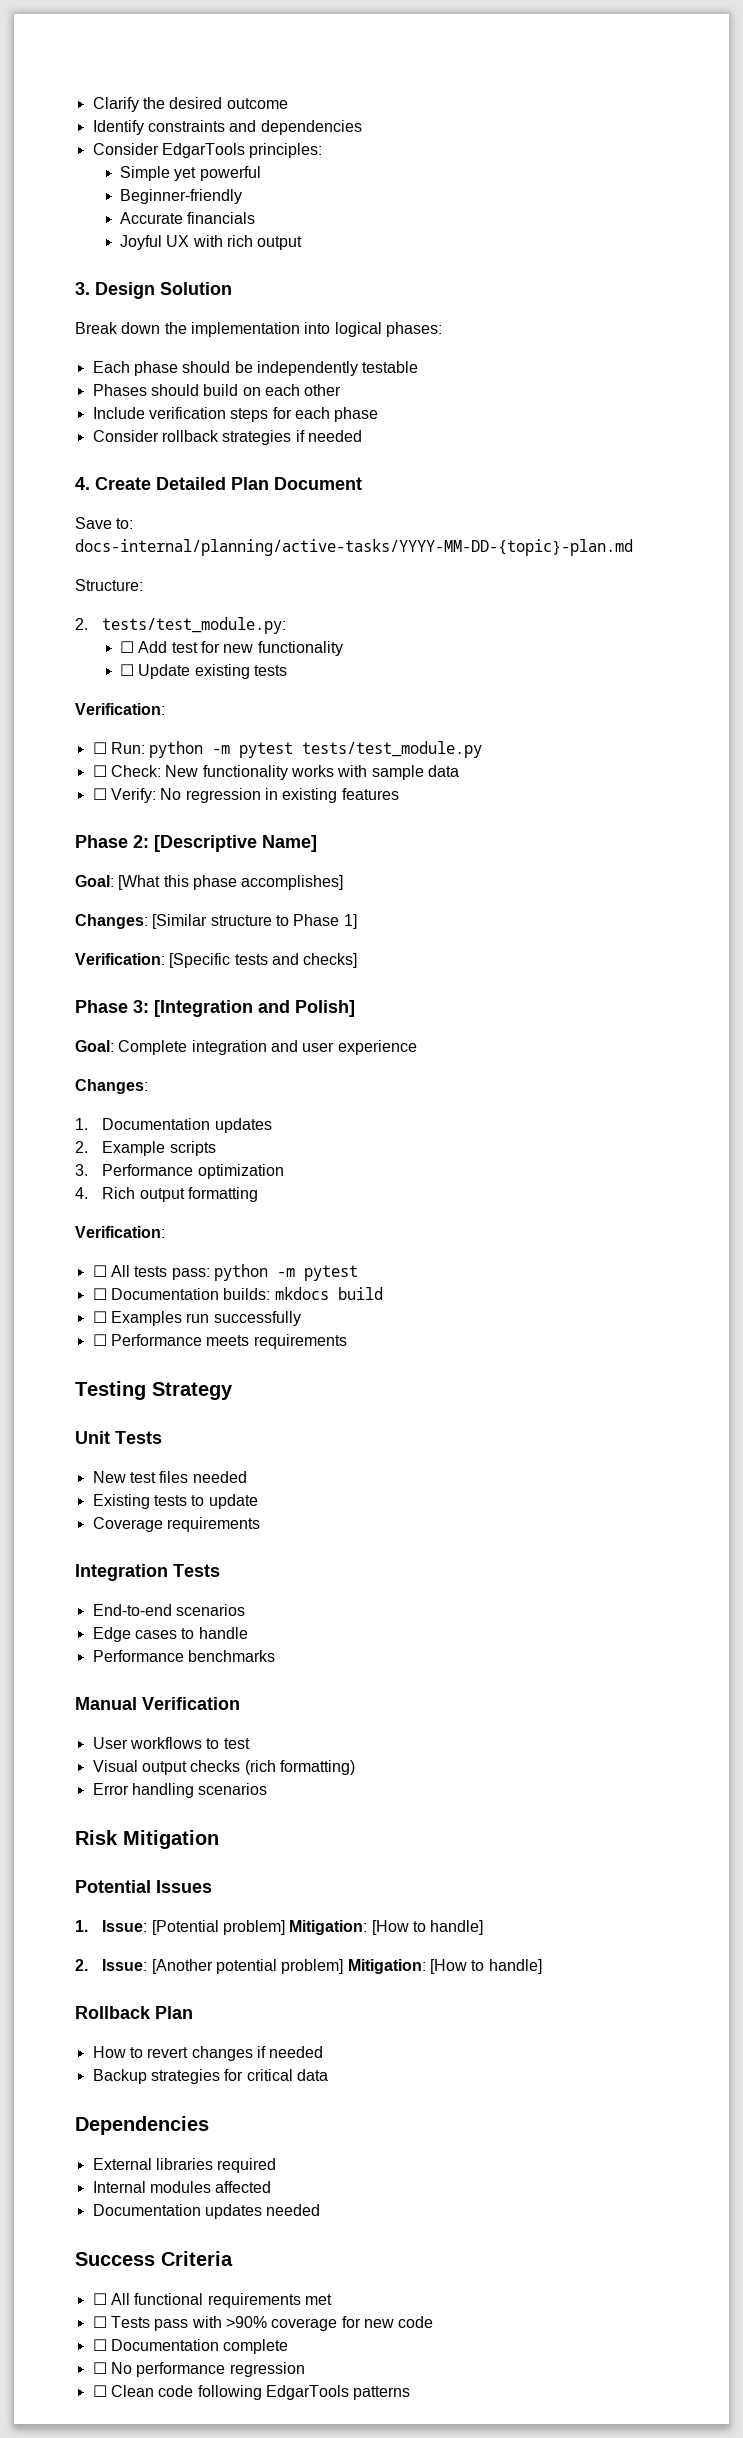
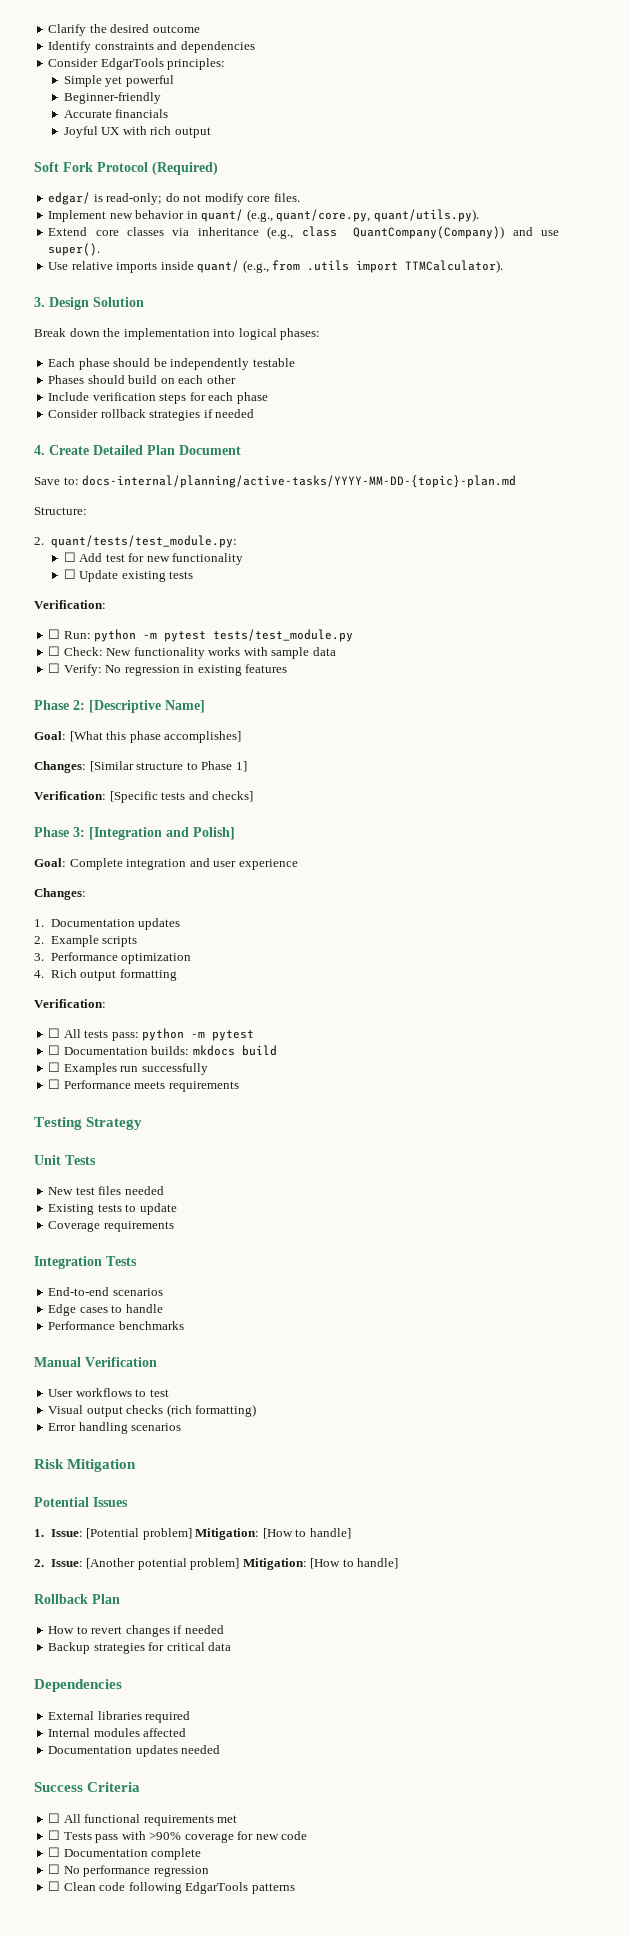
+ Soft Fork Protocol (Required)
+ edgar/ is read-only; do not modify core files.
+ Implement new behavior in quant/ (e.g., quant/core.py, quant/utils.py).
+ Extend core classes via inheritance (e.g., class QuantCompany(Company)) and use super().
+ Use relative imports inside quant/ (e.g., from .utils import TTMCalculator).
- 2. tests/test_module.py:
+ 2. quant/tests/test_module.py:

